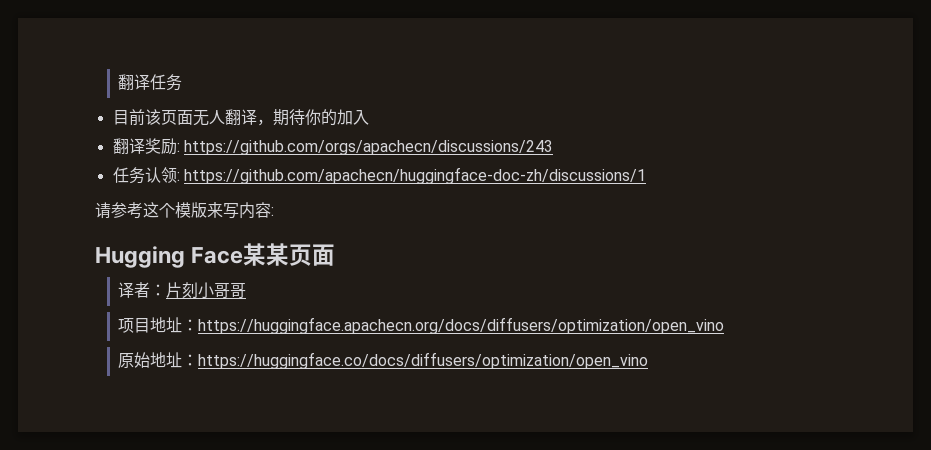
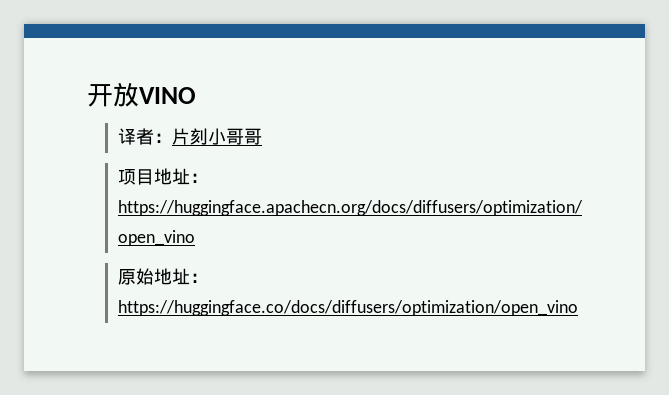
- 翻译任务
- 目前该页面无人翻译，期待你的加入
- 翻译奖励: https://github.com/orgs/apachecn/discussions/243
- 任务认领: https://github.com/apachecn/huggingface-doc-zh/discussions/1
- 请参考这个模版来写内容:
- Hugging Face某某页面
+ 开放VINO

